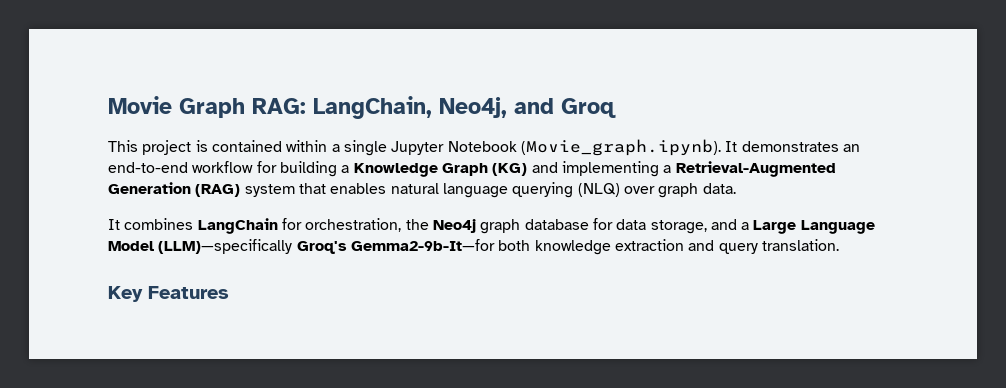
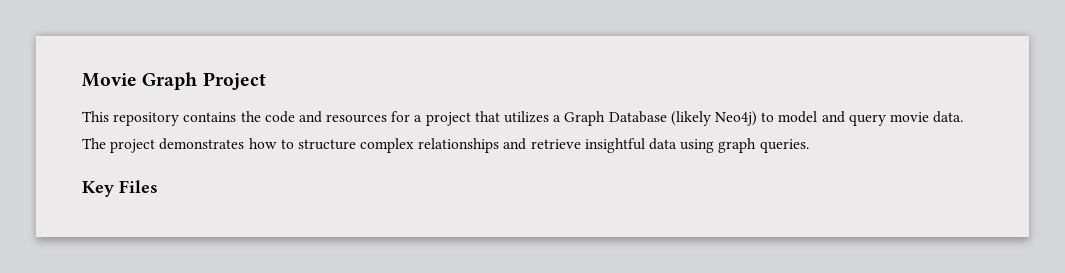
- Movie Graph RAG: LangChain, Neo4j, and Groq
- This project is contained within a single Jupyter Notebook (Movie_graph.ipynb). It demonstrates an end-to-end workflow for building a Knowledge Graph (KG) and implementing a Retrieval-Augmented Generation (RAG) system that enables natural language querying (NLQ) over graph data.
- It combines LangChain for orchestration, the Neo4j graph database for data storage, and a Large Language Model (LLM)—specifically Groq's Gemma2-9b-It—for both knowledge extraction and query translation.
+ Movie Graph Project
+ This repository contains the code and resources for a project that utilizes a Graph Database (likely Neo4j) to model and query movie data. The project demonstrates how to structure complex relationships and retrieve insightful data using graph queries.
- Key Features
+ Key Files

